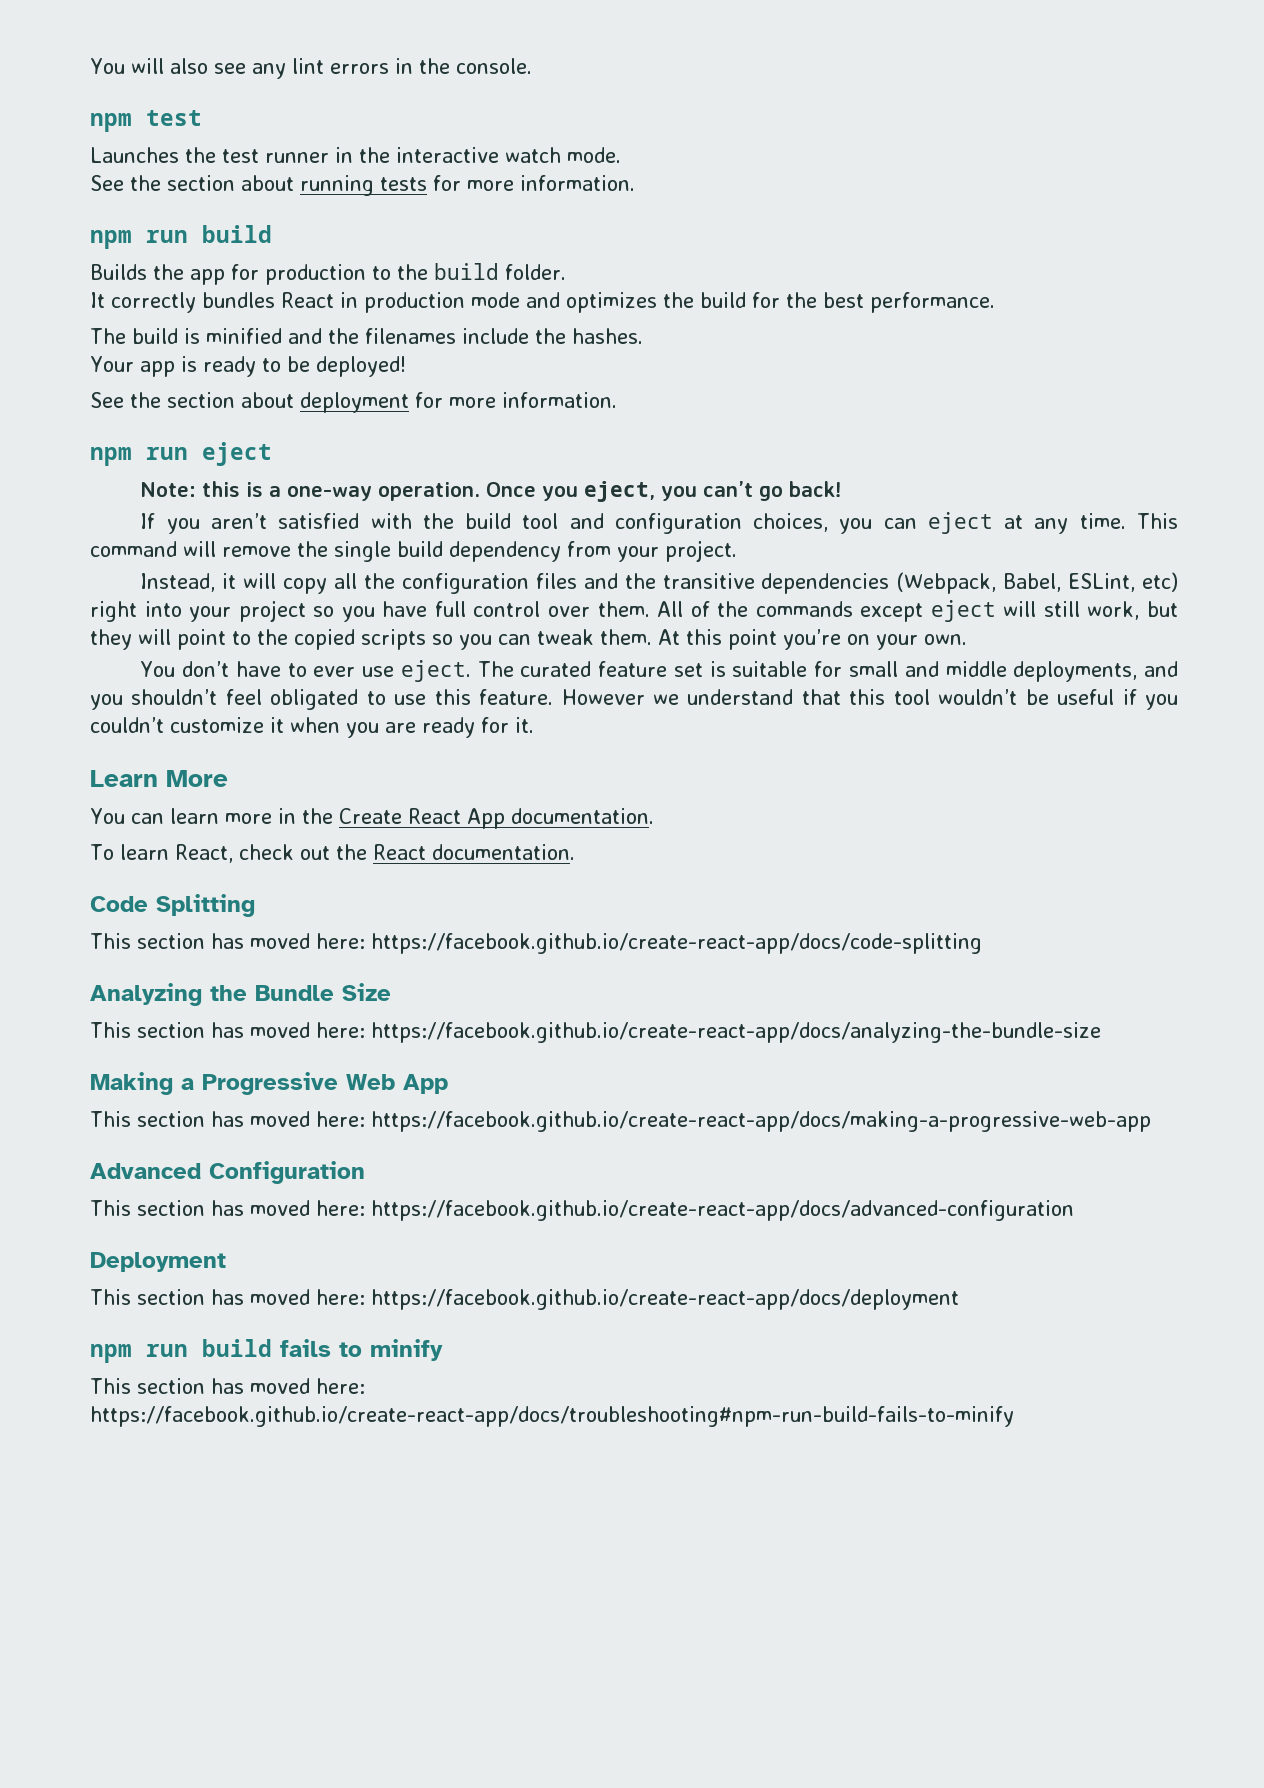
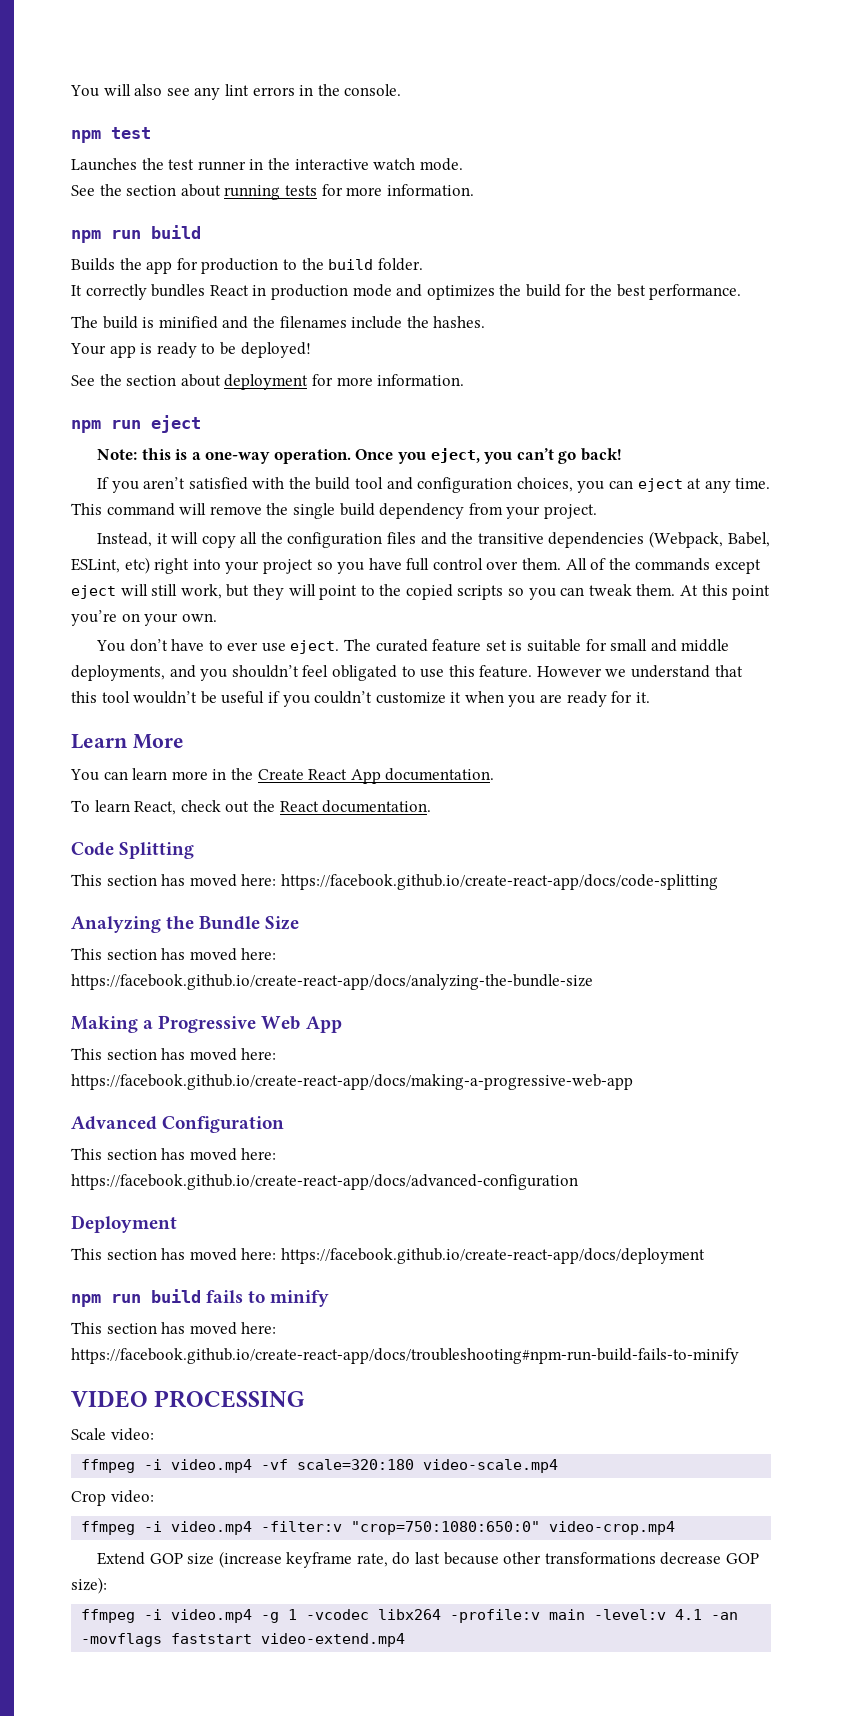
+ VIDEO PROCESSING
+ Scale video:
+ ffmpeg -i video.mp4 -vf scale=320:180 video-scale.mp4
+ Crop video:
+ ffmpeg -i video.mp4 -filter:v "crop=750:1080:650:0" video-crop.mp4
+ Extend GOP size (increase keyframe rate, do last because other transformations decrease GOP size):
+ ffmpeg -i video.mp4 -g 1 -vcodec libx264 -profile:v main -level:v 4.1 -an -movflags faststart video-extend.mp4

